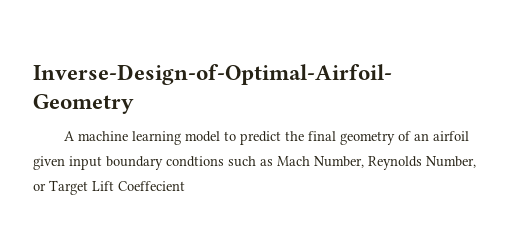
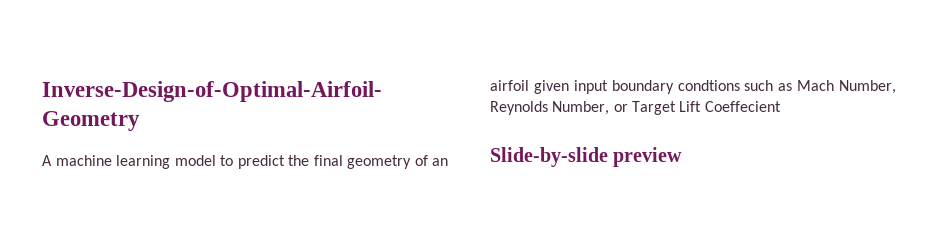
+ Slide-by-slide preview

